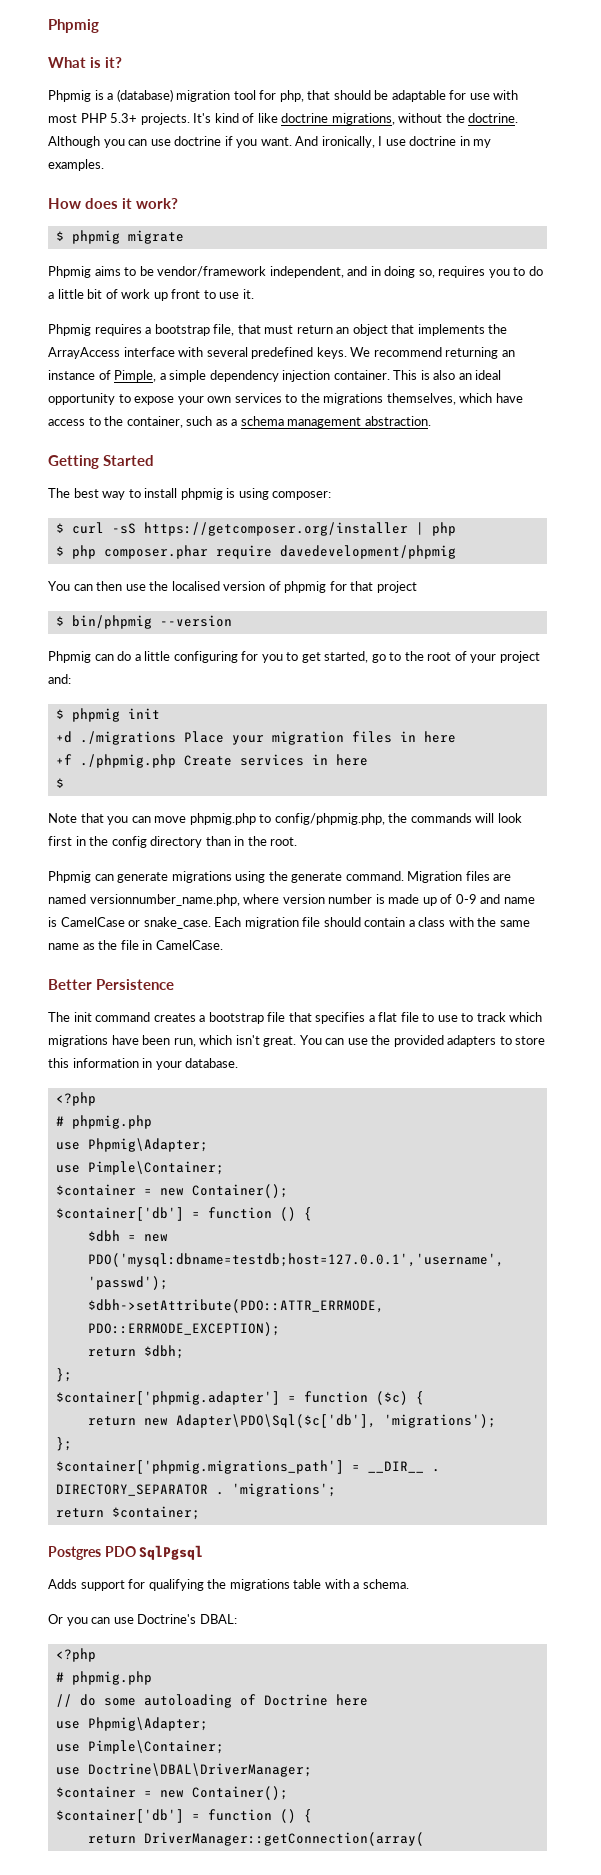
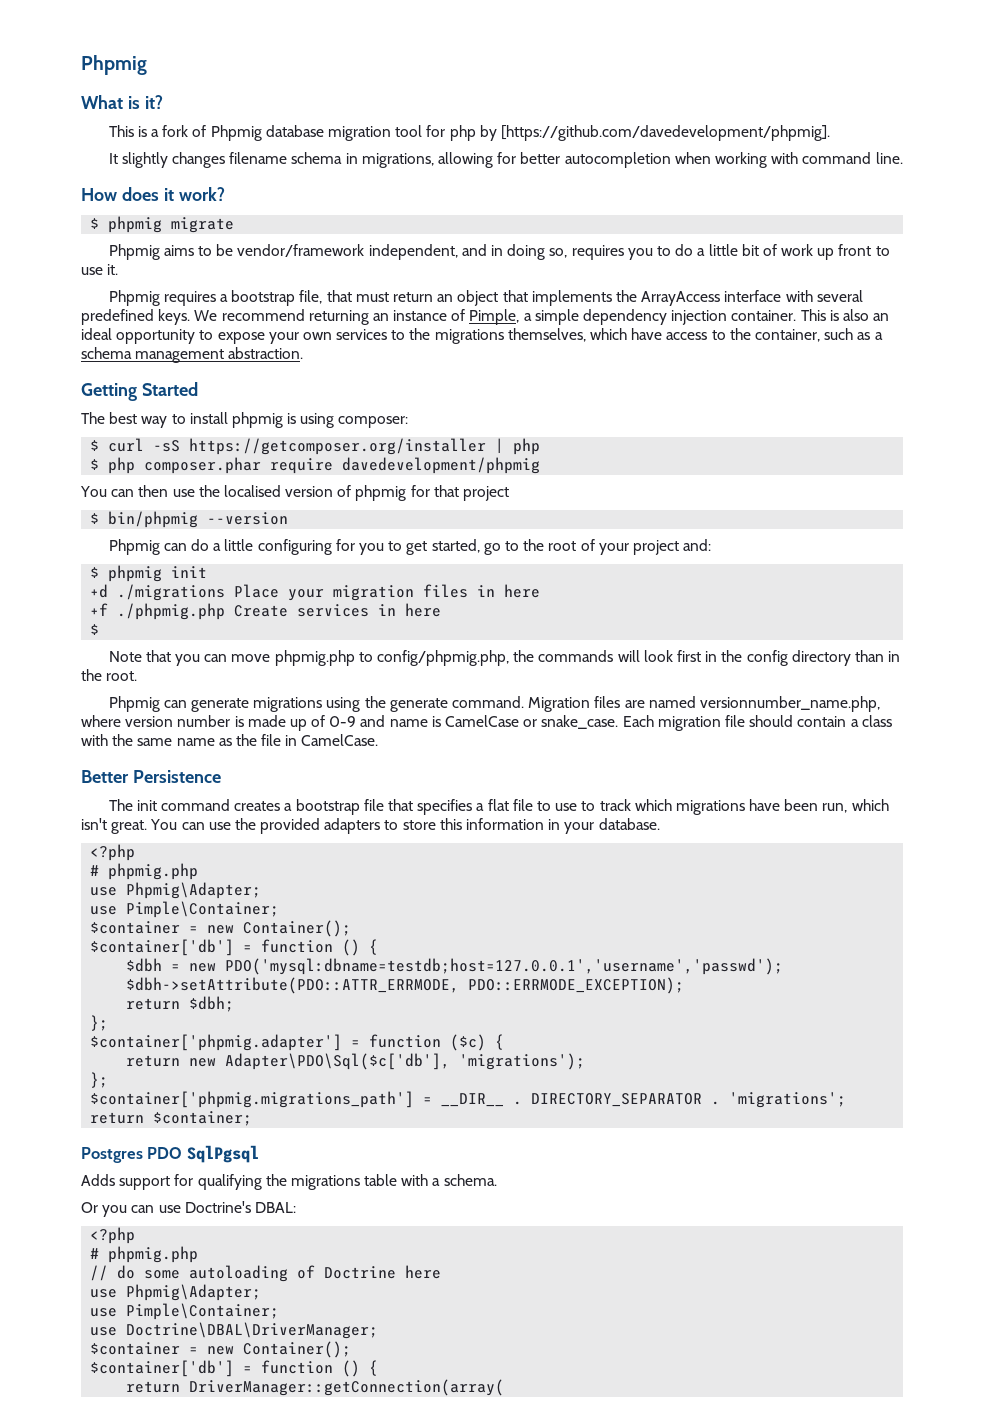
- Phpmig is a (database) migration tool for php, that should be adaptable for use with most PHP 5.3+ projects. It's kind of like doctrine migrations, without the doctrine. Although you can use doctrine if you want. And ironically, I use doctrine in my examples.
+ This is a fork of Phpmig database migration tool for php by [https://github.com/davedevelopment/phpmig].
+ It slightly changes filename schema in migrations, allowing for better autocompletion when working with command line.

